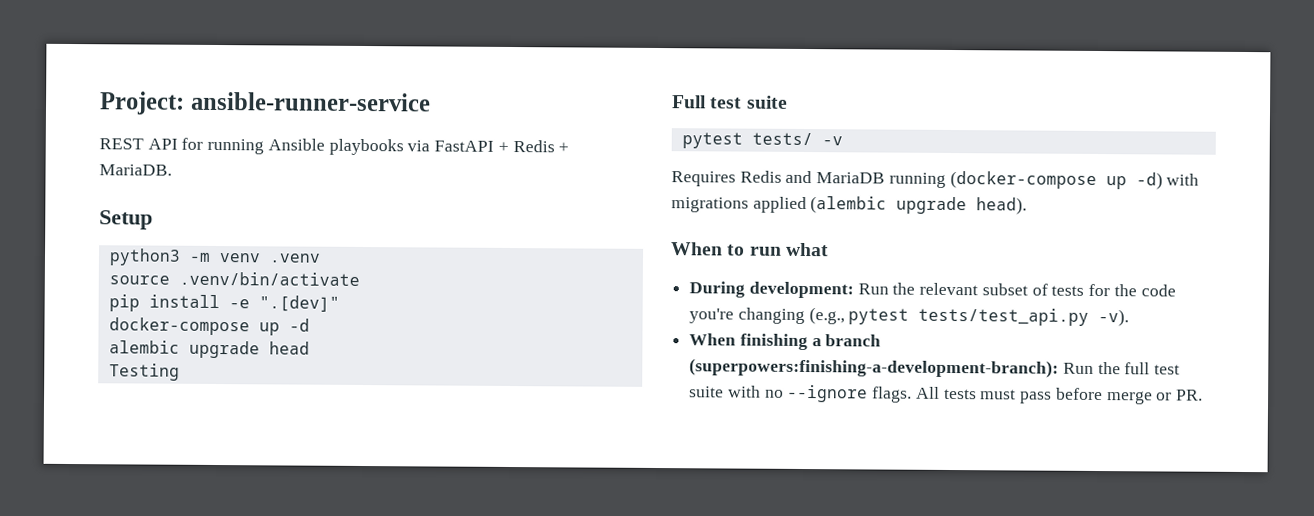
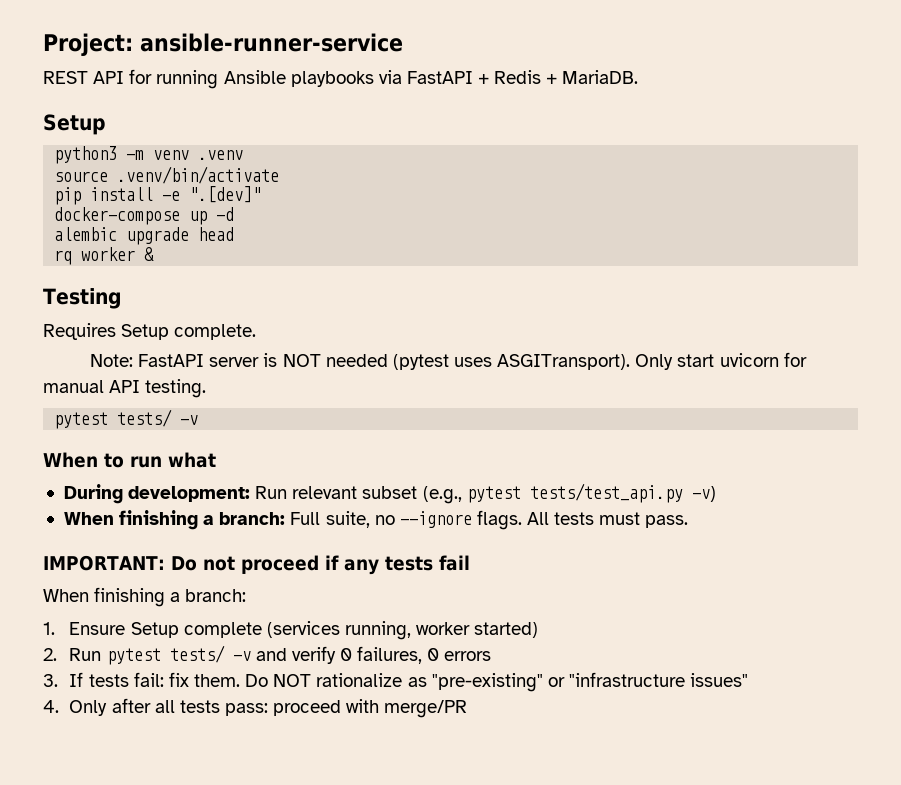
+ rq worker &
  Testing
- Full test suite
+ Requires Setup complete.
+ Note: FastAPI server is NOT needed (pytest uses ASGITransport). Only start uvicorn for manual API testing.
  pytest tests/ -v
- Requires Redis and MariaDB running (docker-compose up -d) with migrations applied (alembic upgrade head).
- During development: Run the relevant subset of tests for the code you're changing (e.g., pytest tests/test_api.py -v).
- When finishing a branch (superpowers:finishing-a-development-branch): Run the full test suite with no --ignore flags.
+ During development: Run relevant subset (e.g., pytest tests/test_api.py -v)
+ When finishing a branch: Full suite, no --ignore flags.
- All tests must pass before merge or PR.
+ All tests must pass.
+ IMPORTANT: Do not proceed if any tests fail
+ When finishing a branch:
+ 1. Ensure Setup complete (services running, worker started)
+ 2. Run pytest tests/ -v and verify 0 failures, 0 errors
+ 3. If tests fail: fix them. Do NOT rationalize as "pre-existing" or "infrastructure issues"
+ 4. Only after all tests pass: proceed with merge/PR

